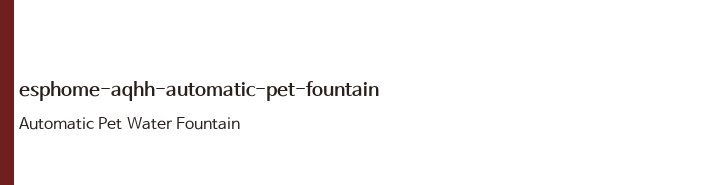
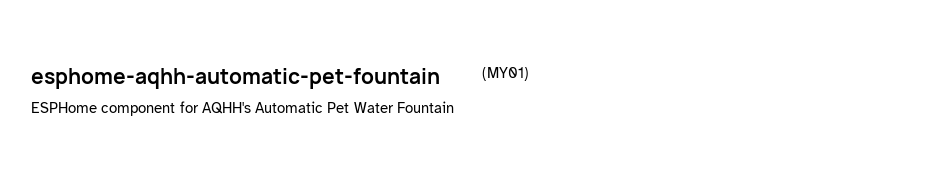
- Automatic Pet Water Fountain
+ ESPHome component for AQHH's Automatic Pet Water Fountain (MY01)

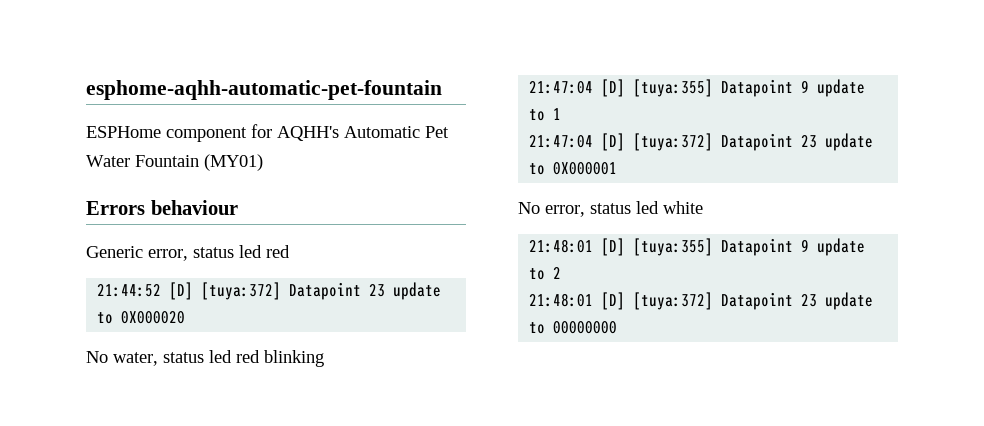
+ Errors behaviour
+ Generic error, status led red
+ 21:44:52 [D] [tuya:372] Datapoint 23 update to 0X000020
+ No water, status led red blinking
+ 21:47:04 [D] [tuya:355] Datapoint 9 update to 1
+ 21:47:04 [D] [tuya:372] Datapoint 23 update to 0X000001
+ No error, status led white
+ 21:48:01 [D] [tuya:355] Datapoint 9 update to 2
+ 21:48:01 [D] [tuya:372] Datapoint 23 update to 00000000

